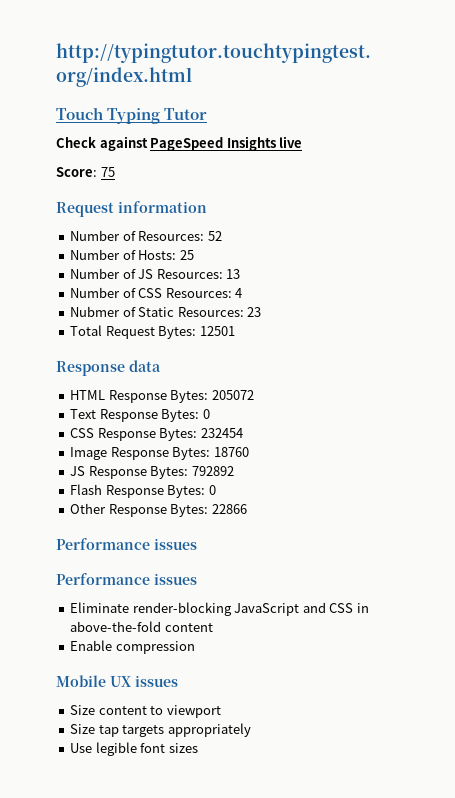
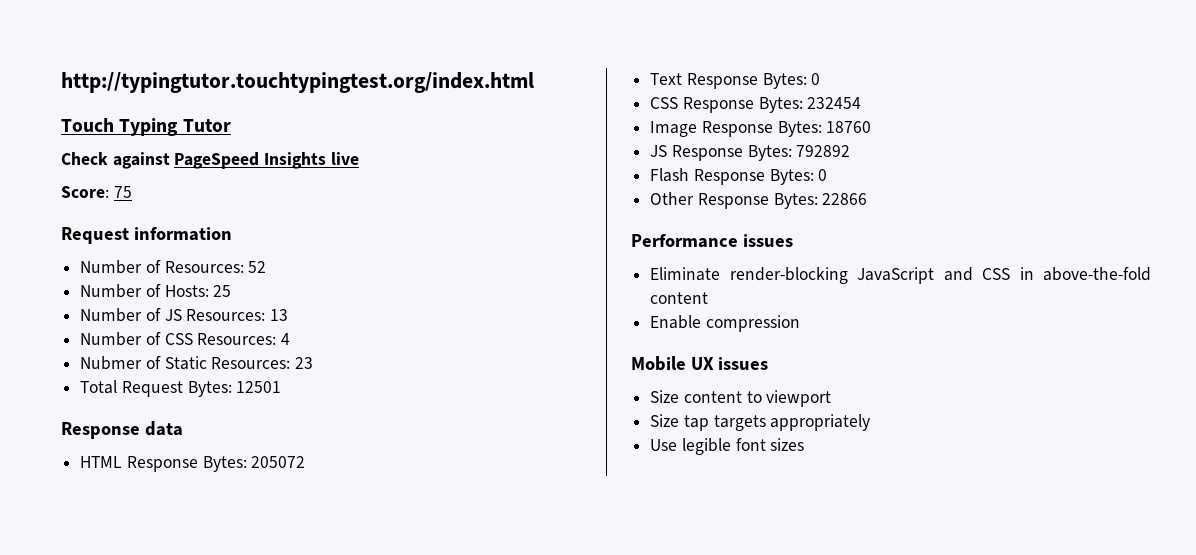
  Other Response Bytes: 22866
- Performance issues

